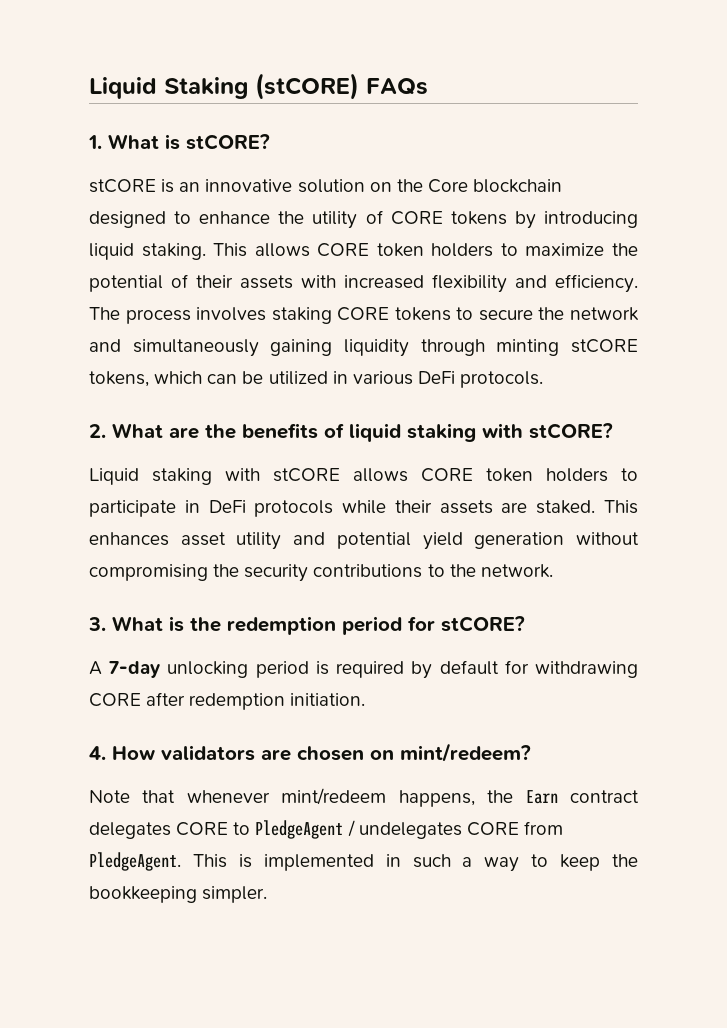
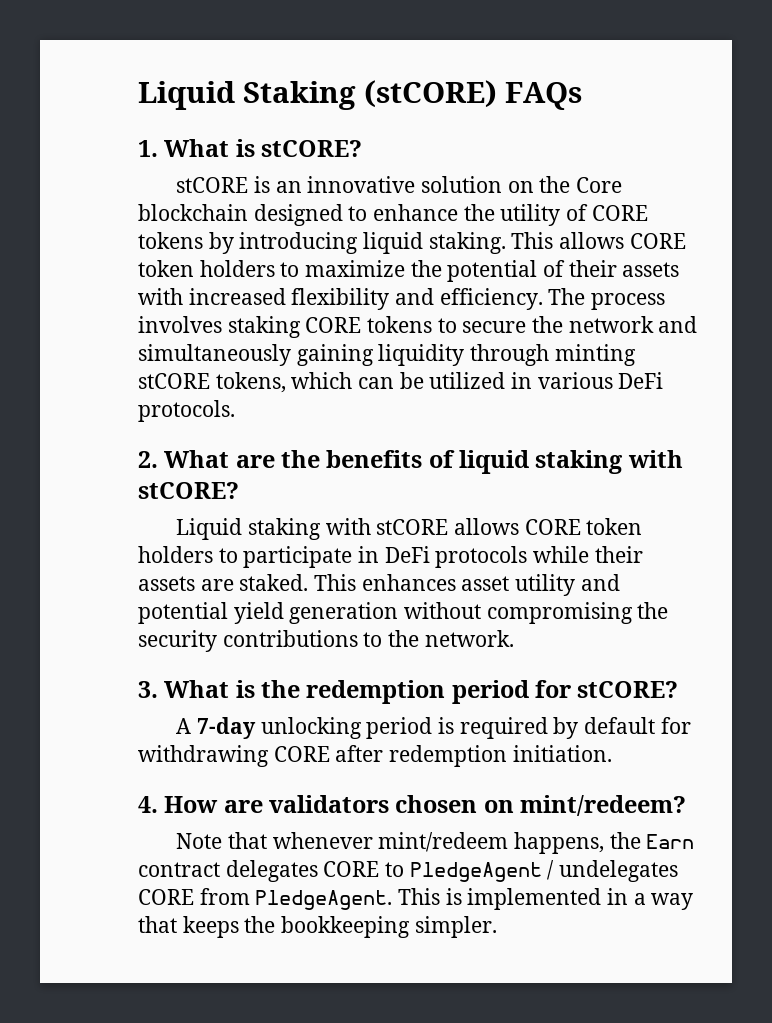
- 4. How validators are chosen on mint/redeem?
+ 4. How are validators chosen on mint/redeem?
- This is implemented in such a way to keep the bookkeeping simpler.
+ This is implemented in a way that keeps the bookkeeping simpler.

